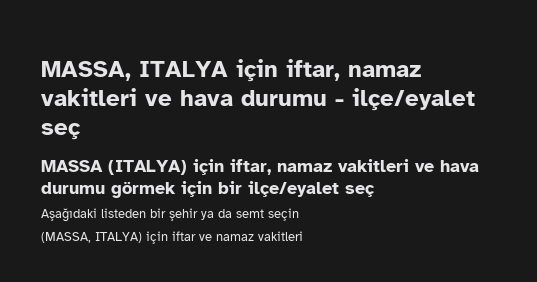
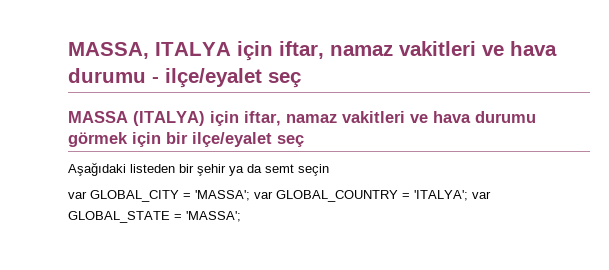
- (MASSA, ITALYA) için iftar ve namaz vakitleri
+ var GLOBAL_CITY = 'MASSA'; var GLOBAL_COUNTRY = 'ITALYA'; var GLOBAL_STATE = 'MASSA';

